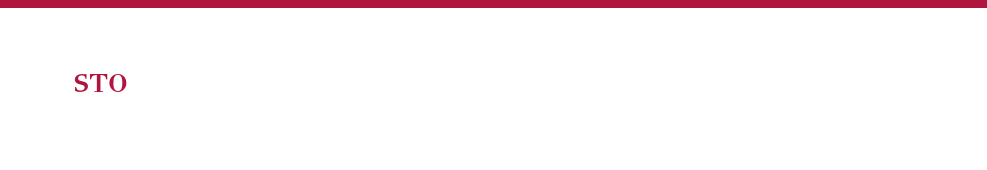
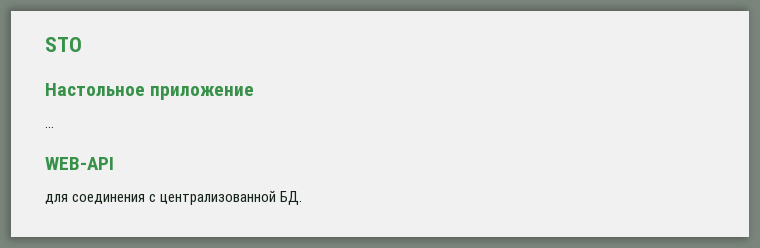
+ Настольное приложение
+ ...
+ WEB-API
+ для соединения с централизованной БД.

